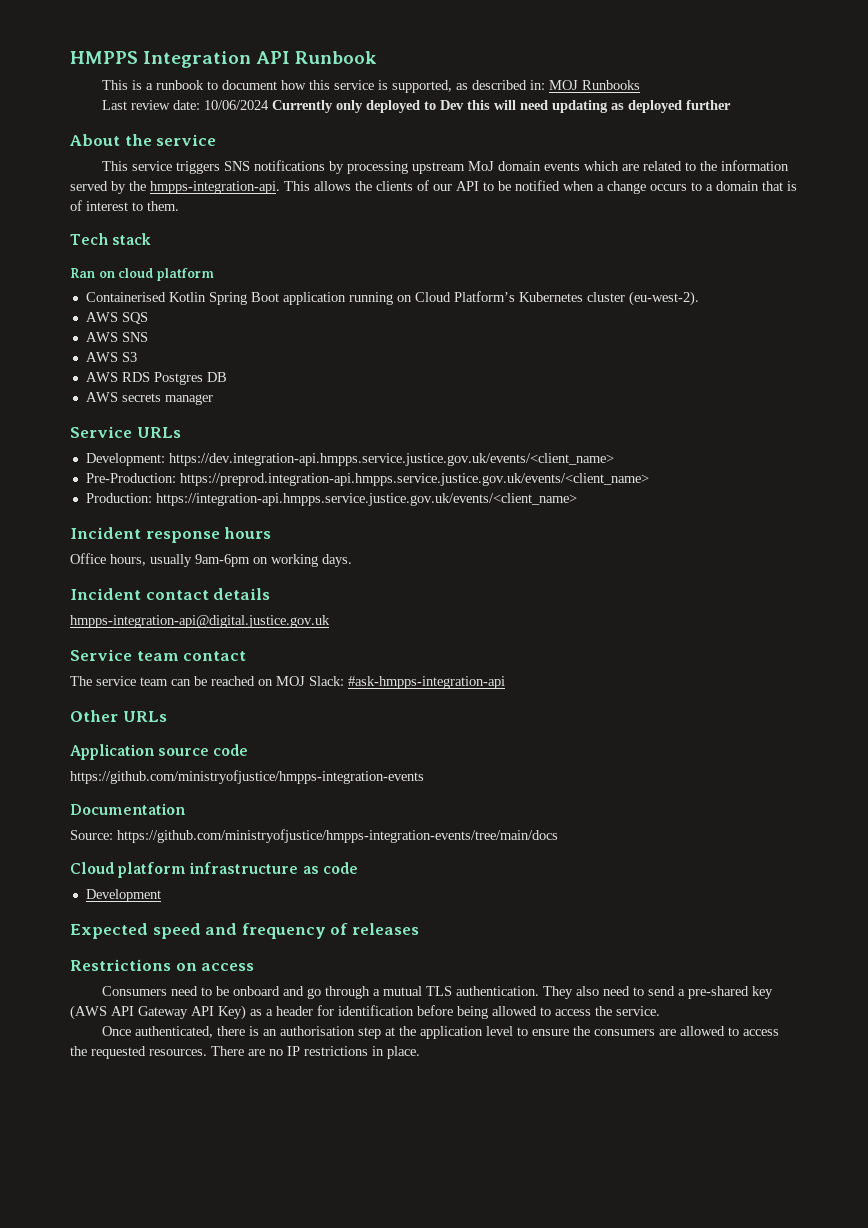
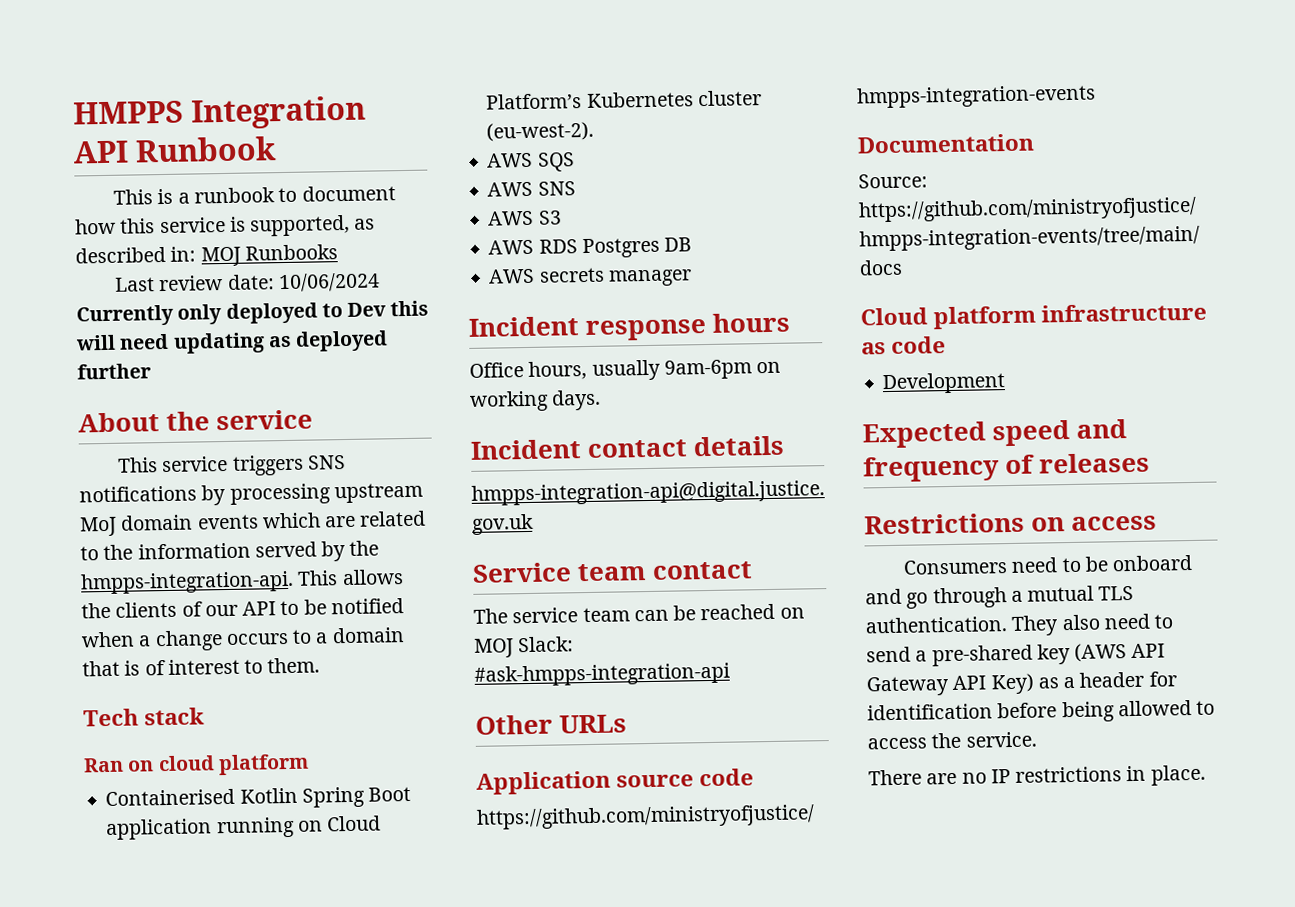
- Service URLs
- Development: https://dev.integration-api.hmpps.service.justice.gov.uk/events/<client_name>
- Pre-Production: https://preprod.integration-api.hmpps.service.justice.gov.uk/events/<client_name>
- Production: https://integration-api.hmpps.service.justice.gov.uk/events/<client_name>
- Once authenticated, there is an authorisation step at the application level to ensure the consumers are allowed to access the requested resources.

